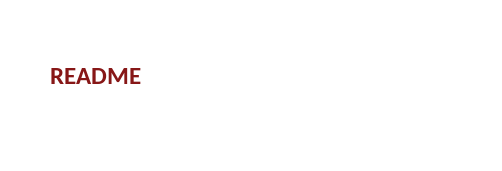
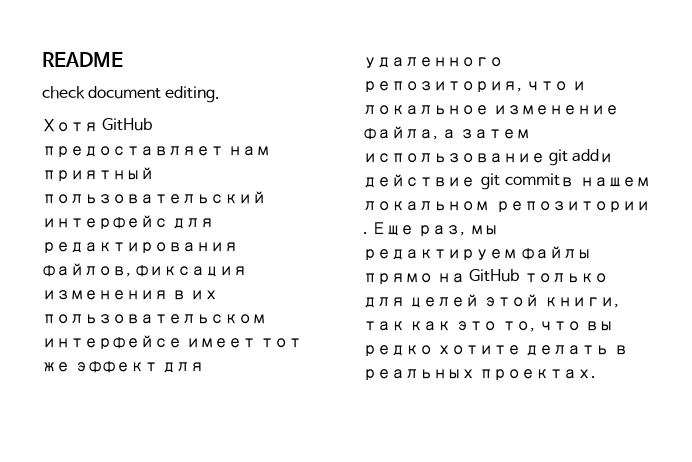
+ check document editing.
+ Хотя GitHub предоставляет нам приятный пользовательский интерфейс для редактирования файлов, фиксация изменения в их пользовательском интерфейсе имеет тот же эффект для удаленного репозитория, что и локальное изменение файла, а затем использование git addи действие git commitв нашем локальном репозитории . Еще раз, мы редактируем файлы прямо на GitHub только для целей этой книги, так как это то, что вы редко хотите делать в реальных проектах.

